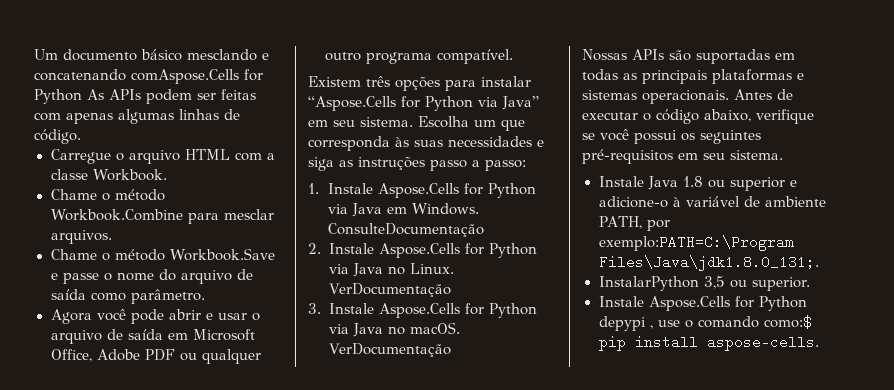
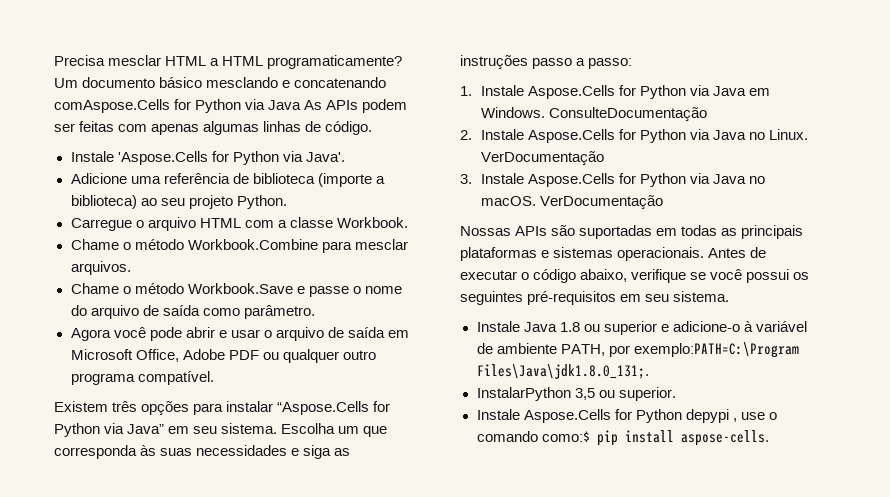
+ Precisa mesclar HTML a HTML programaticamente?
- Um documento básico mesclando e concatenando comAspose.Cells for Python As APIs podem ser feitas com apenas algumas linhas de código.
+ Um documento básico mesclando e concatenando comAspose.Cells for Python via Java As APIs podem ser feitas com apenas algumas linhas de código.
+ Instale 'Aspose.Cells for Python via Java'.
+ Adicione uma referência de biblioteca (importe a biblioteca) ao seu projeto Python.

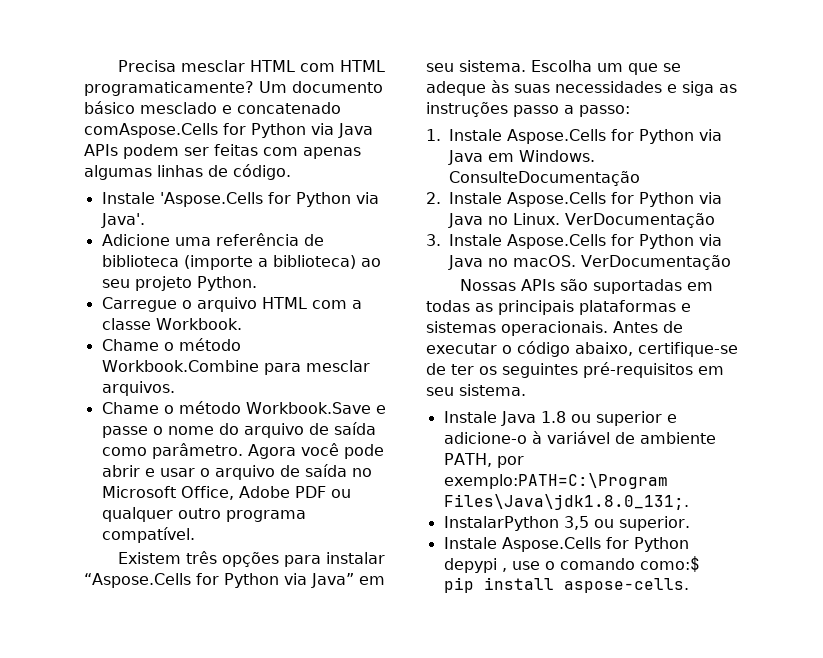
- Precisa mesclar HTML a HTML programaticamente?
+ Precisa mesclar HTML com HTML programaticamente?
- Um documento básico mesclando e concatenando comAspose.Cells for Python via Java As APIs podem ser feitas com apenas algumas linhas de código.
+ Um documento básico mesclado e concatenado comAspose.Cells for Python via Java APIs podem ser feitas com apenas algumas linhas de código.
- Chame o método Workbook.Save e passe o nome do arquivo de saída como parâmetro.
- Agora você pode abrir e usar o arquivo de saída em Microsoft Office, Adobe PDF ou qualquer outro programa compatível.
+ Chame o método Workbook.Save e passe o nome do arquivo de saída como parâmetro. Agora você pode abrir e usar o arquivo de saída no Microsoft Office, Adobe PDF ou qualquer outro programa compatível.
- Escolha um que corresponda às suas necessidades e siga as instruções passo a passo:
+ Escolha um que se adeque às suas necessidades e siga as instruções passo a passo:
- Antes de executar o código abaixo, verifique se você possui os seguintes pré-requisitos em seu sistema.
+ Antes de executar o código abaixo, certifique-se de ter os seguintes pré-requisitos em seu sistema.

